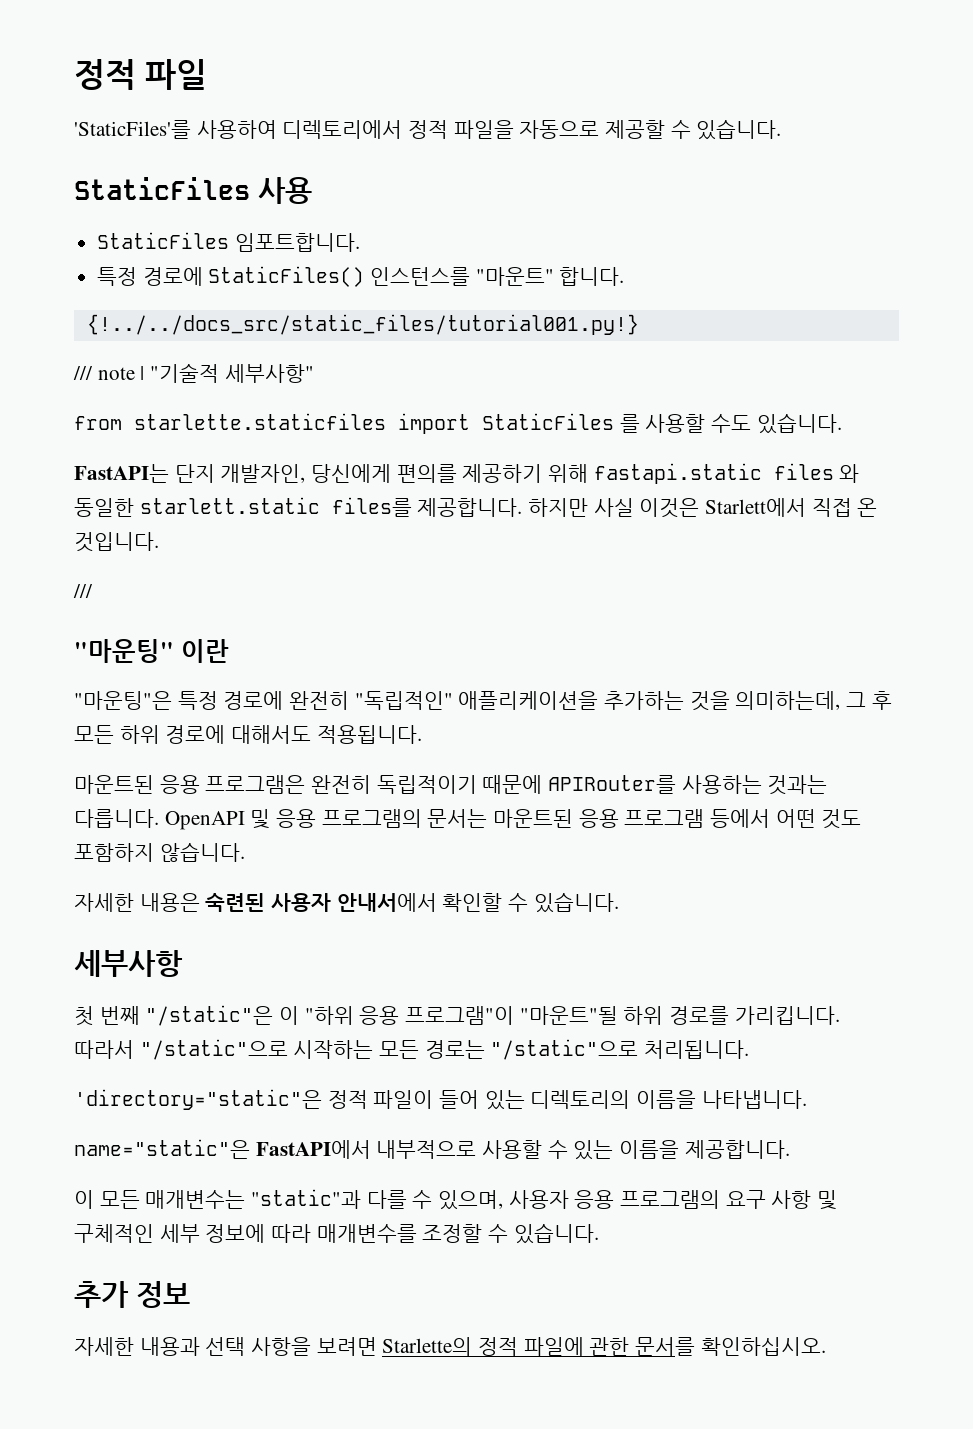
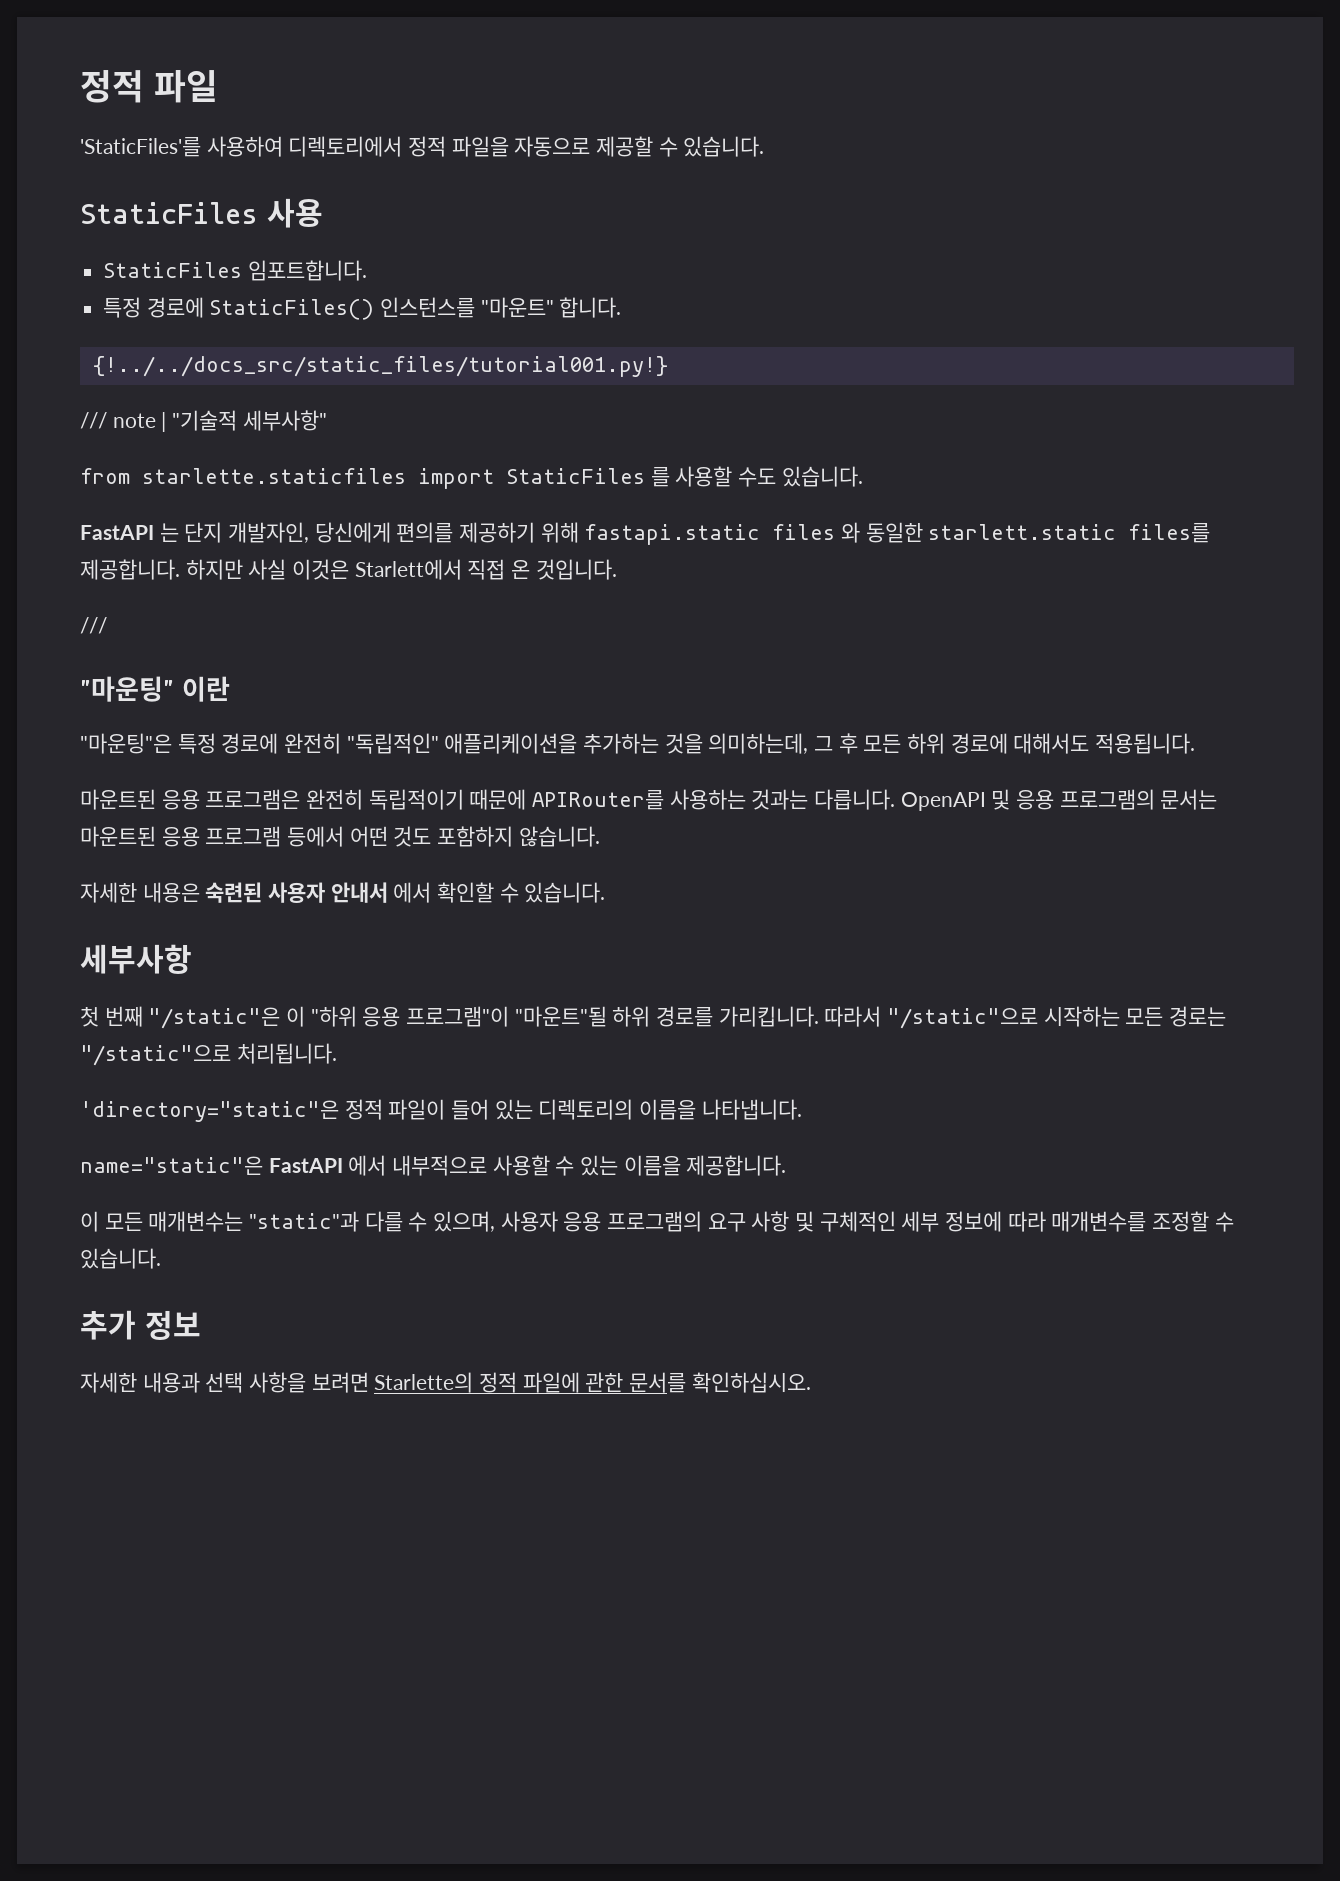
- FastAPI는 단지 개발자인, 당신에게 편의를 제공하기 위해 fastapi.static files 와 동일한 starlett.static files를 제공합니다.
+ FastAPI 는 단지 개발자인, 당신에게 편의를 제공하기 위해 fastapi.static files 와 동일한 starlett.static files를 제공합니다.
- 자세한 내용은 숙련된 사용자 안내서에서 확인할 수 있습니다.
+ 자세한 내용은 숙련된 사용자 안내서 에서 확인할 수 있습니다.
- name="static"은 FastAPI에서 내부적으로 사용할 수 있는 이름을 제공합니다.
+ name="static"은 FastAPI 에서 내부적으로 사용할 수 있는 이름을 제공합니다.

